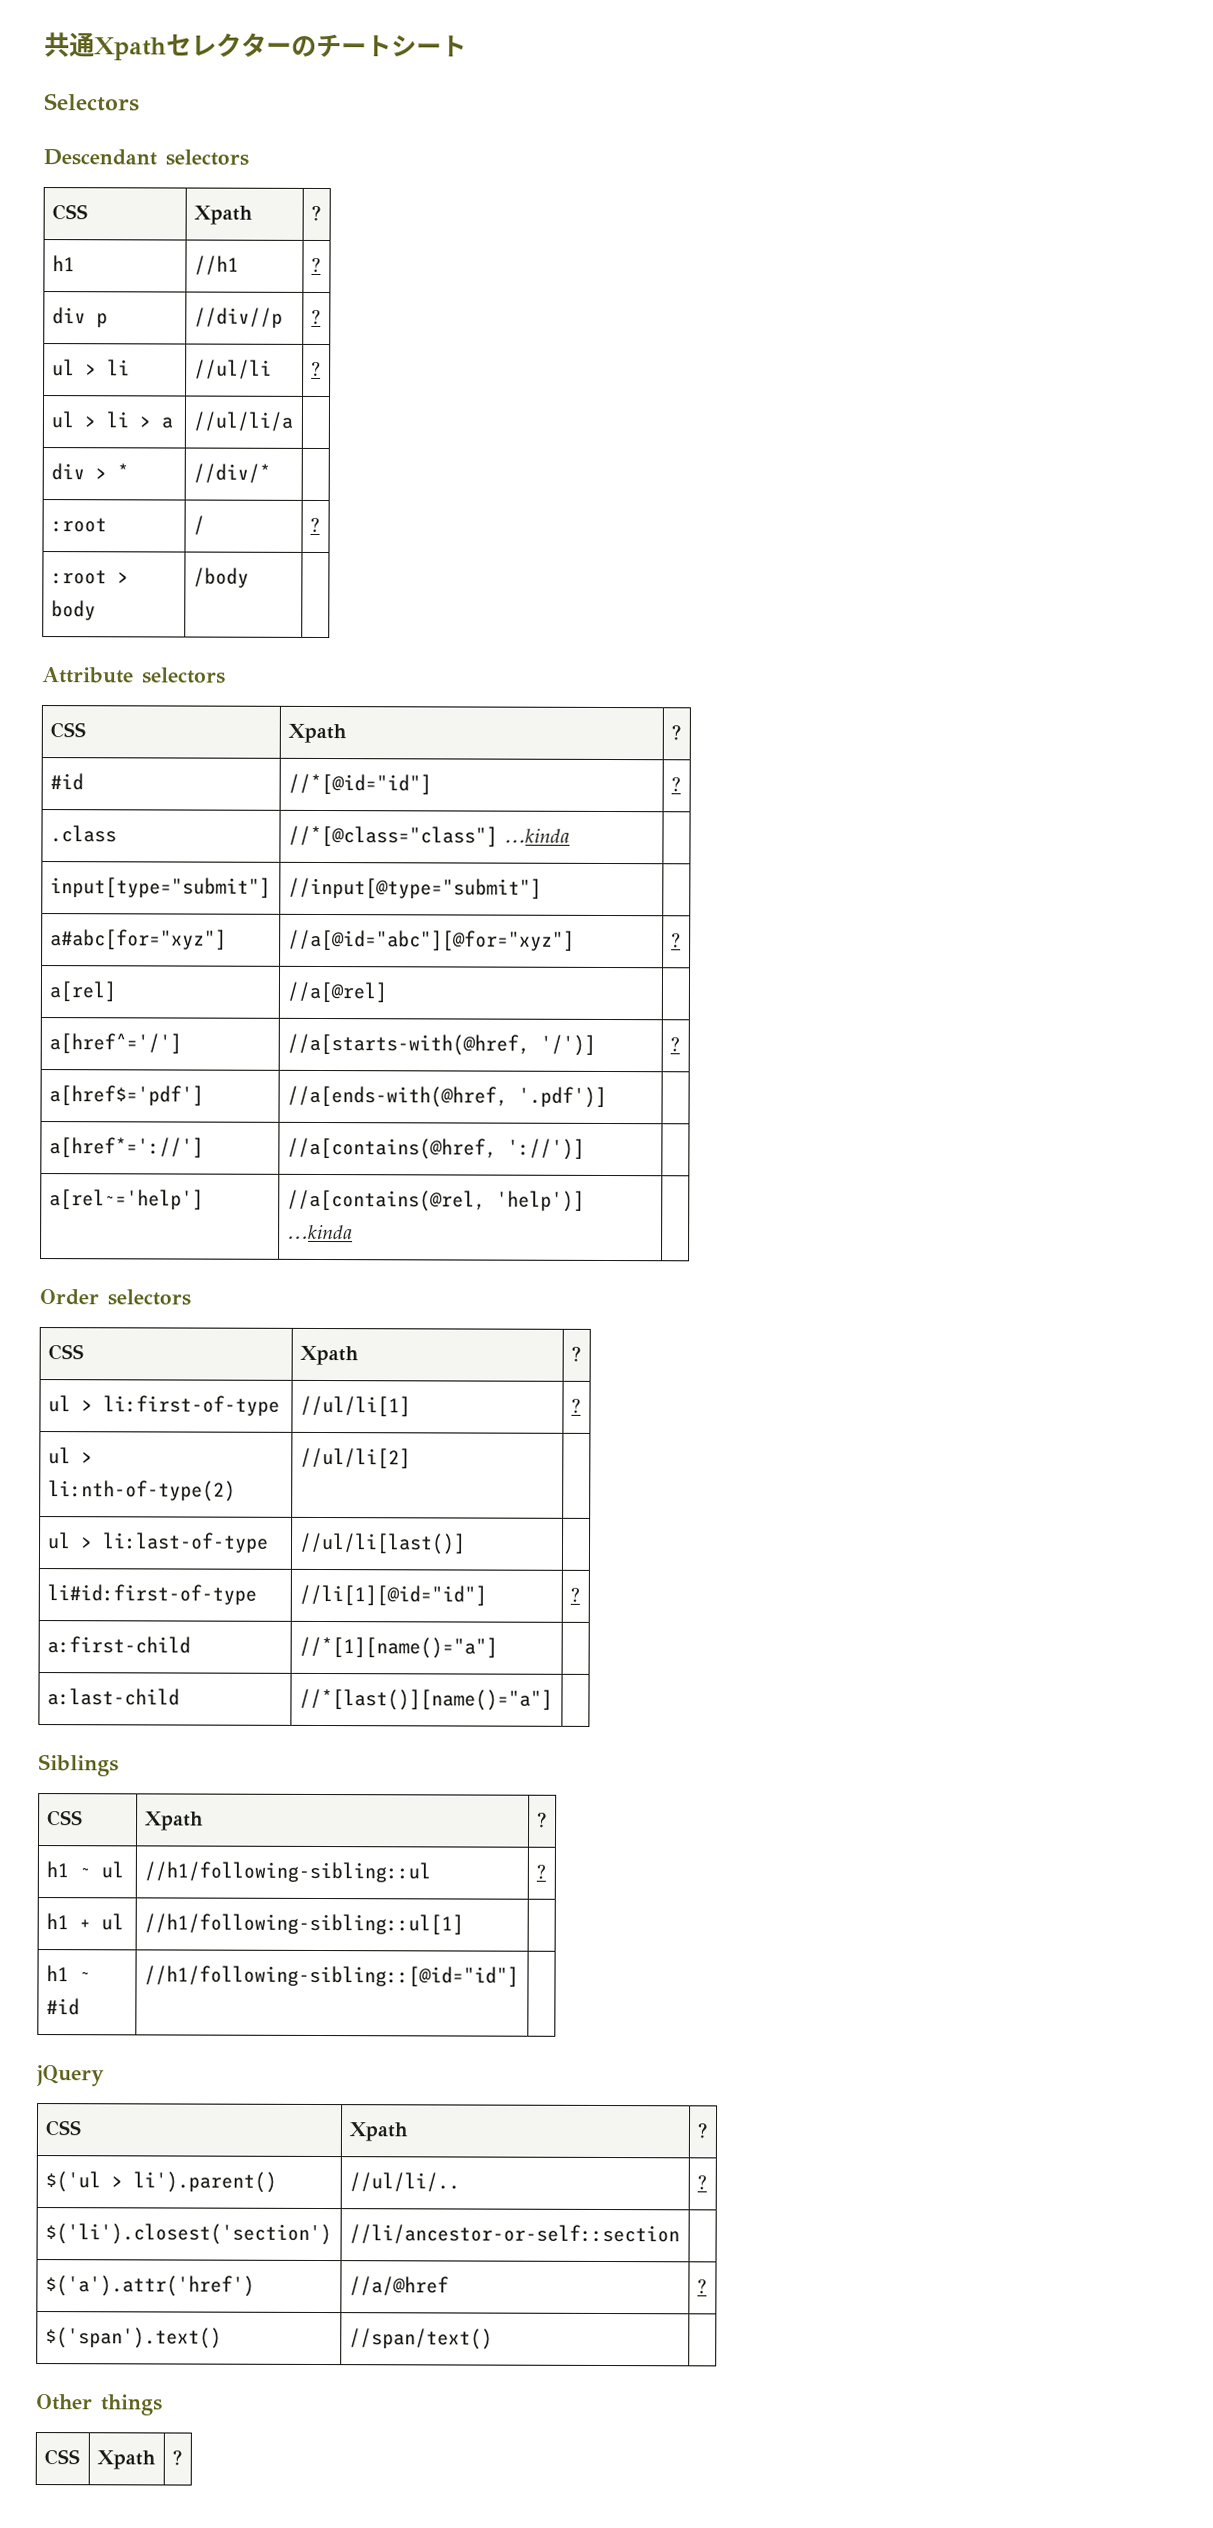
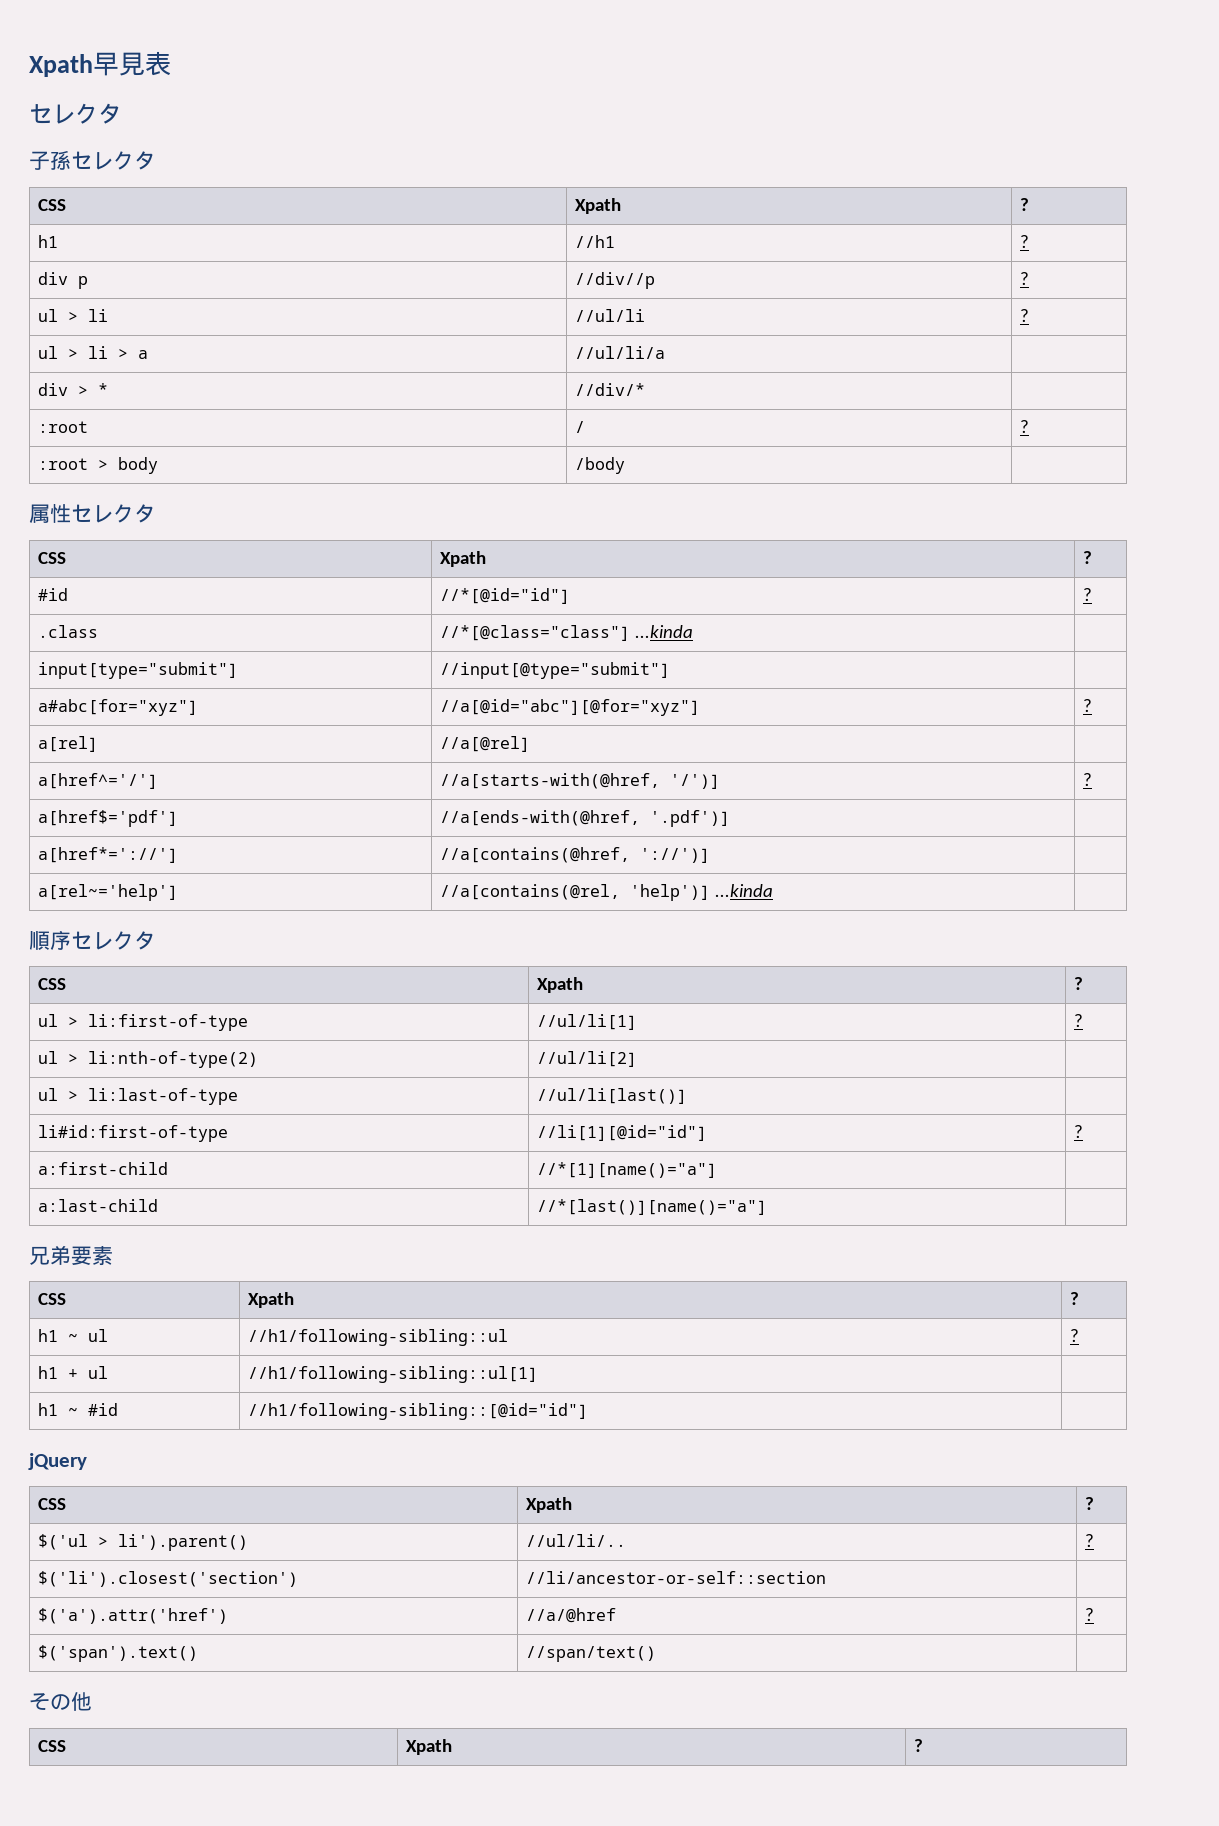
- 共通Xpathセレクターのチートシート
- Selectors
- Descendant selectors
+ Xpath早見表
+ セレクタ
+ 子孫セレクタ
- Attribute selectors
+ 属性セレクタ
- Order selectors
+ 順序セレクタ
- Siblings
+ 兄弟要素
- Other things
+ その他

